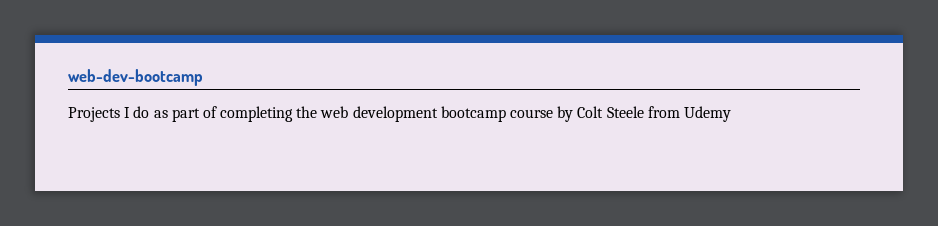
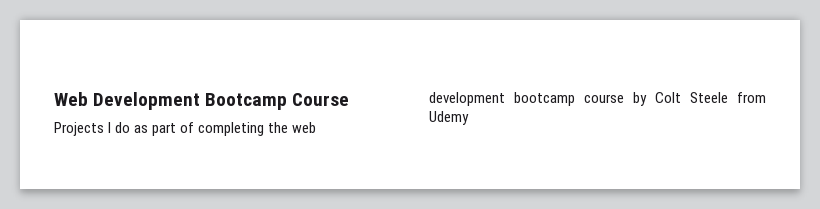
- web-dev-bootcamp
+ Web Development Bootcamp Course

